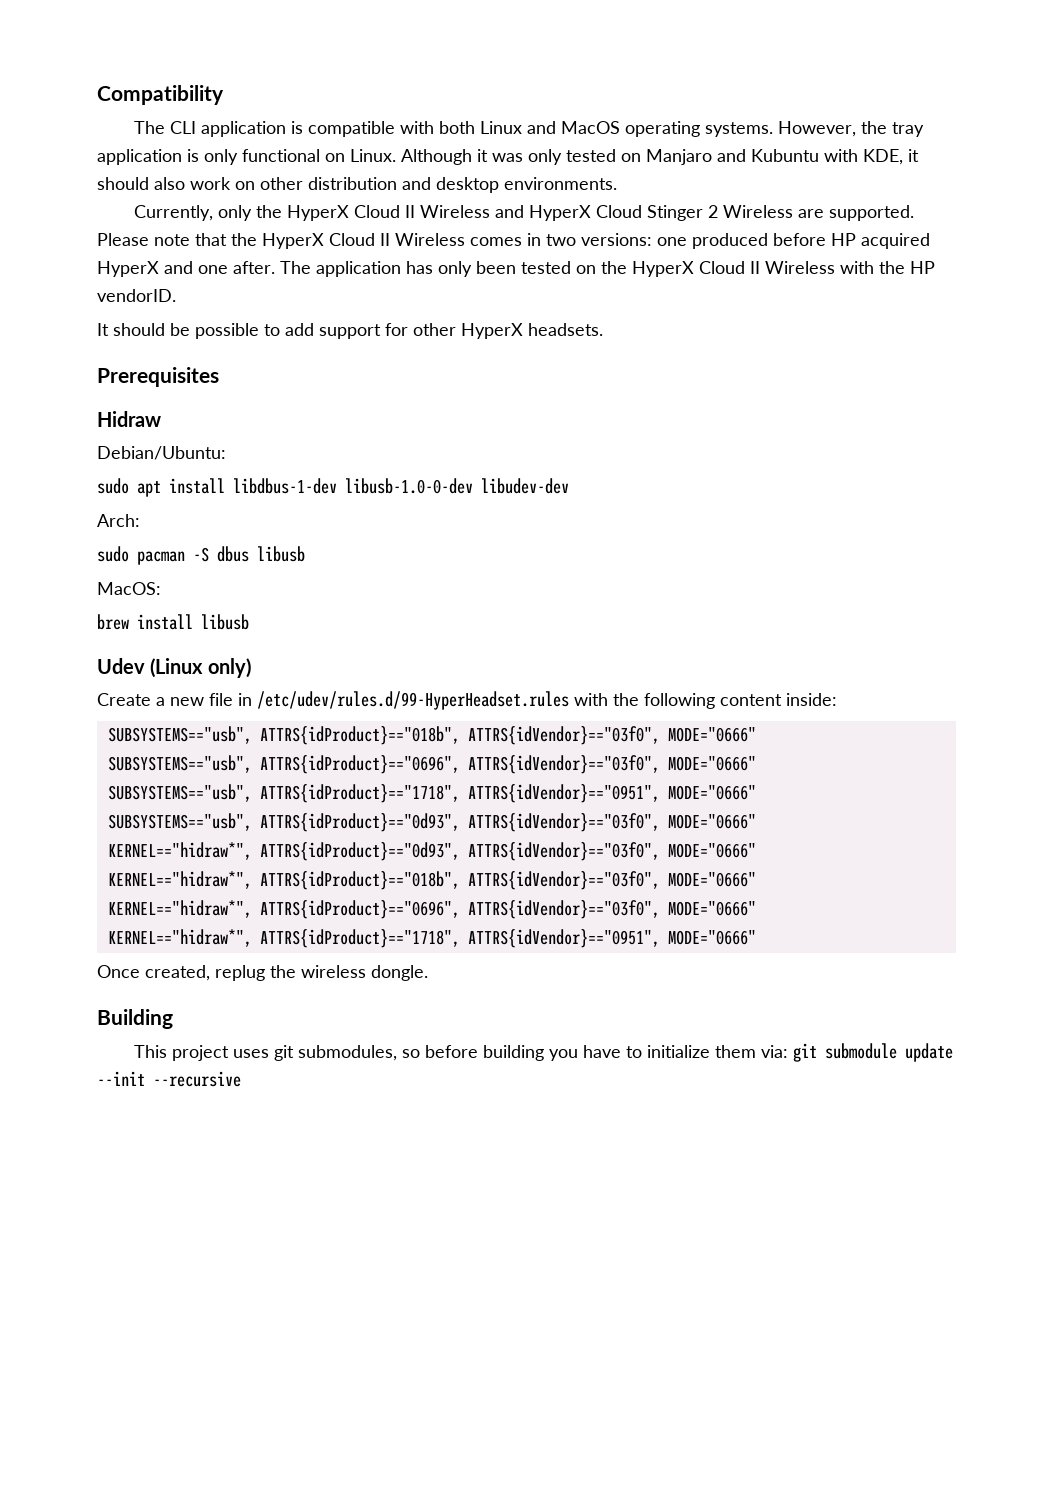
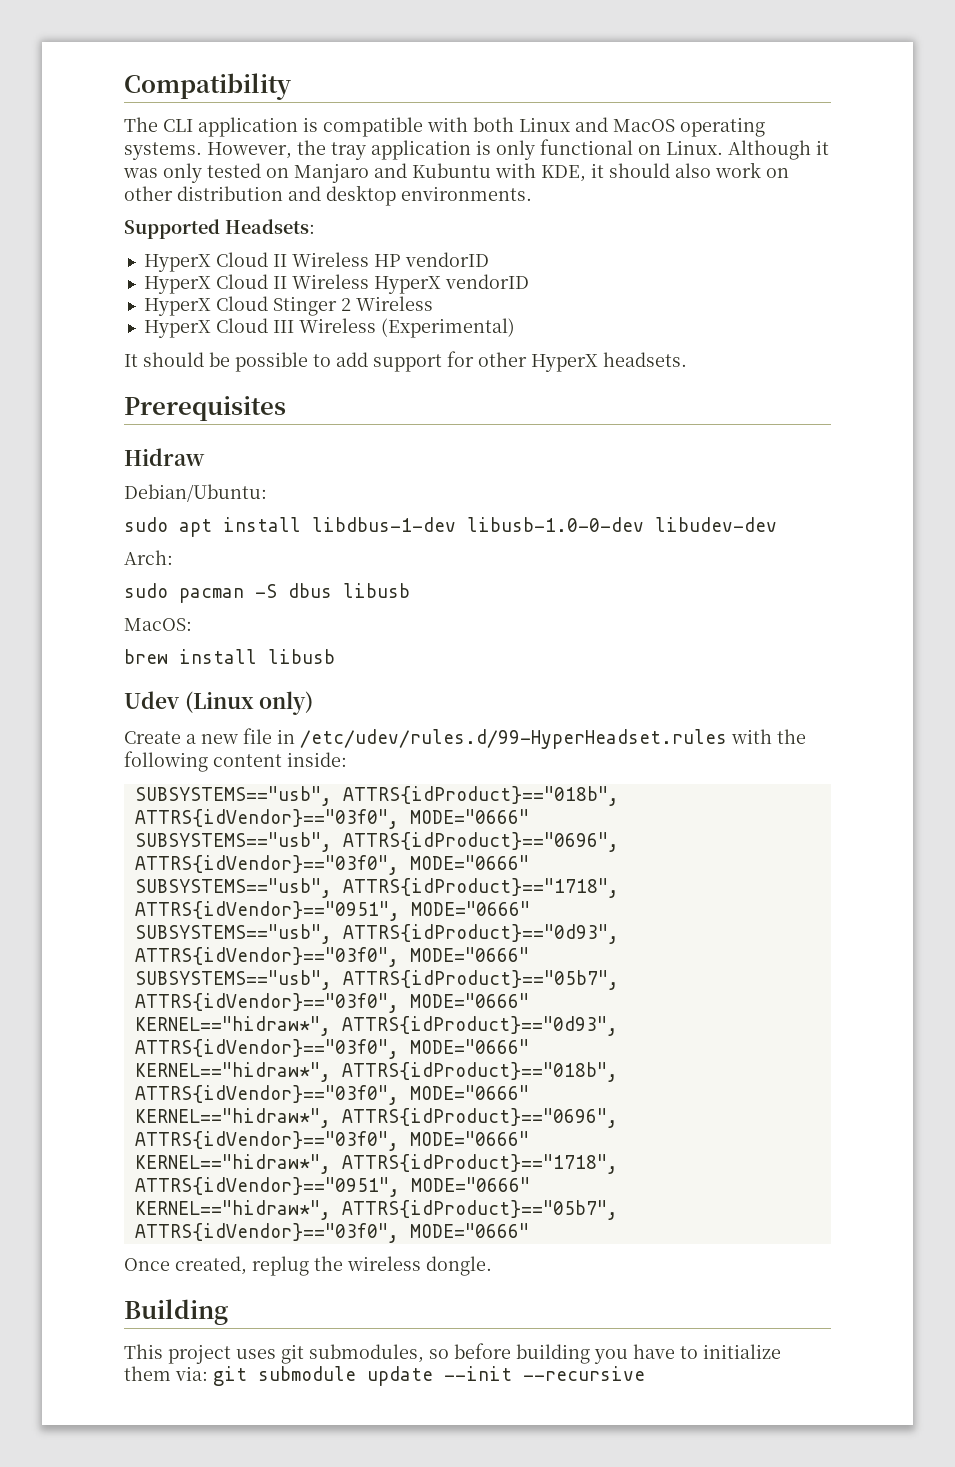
- Currently, only the HyperX Cloud II Wireless and HyperX Cloud Stinger 2 Wireless are supported. Please note that the HyperX Cloud II Wireless comes in two versions: one produced before HP acquired HyperX and one after. The application has only been tested on the HyperX Cloud II Wireless with the HP vendorID.
+ Supported Headsets:
+ HyperX Cloud II Wireless HP vendorID
+ HyperX Cloud II Wireless HyperX vendorID
+ HyperX Cloud Stinger 2 Wireless
+ HyperX Cloud III Wireless (Experimental)
+ SUBSYSTEMS=="usb", ATTRS{idProduct}=="05b7", ATTRS{idVendor}=="03f0", MODE="0666"
+ KERNEL=="hidraw*", ATTRS{idProduct}=="05b7", ATTRS{idVendor}=="03f0", MODE="0666"

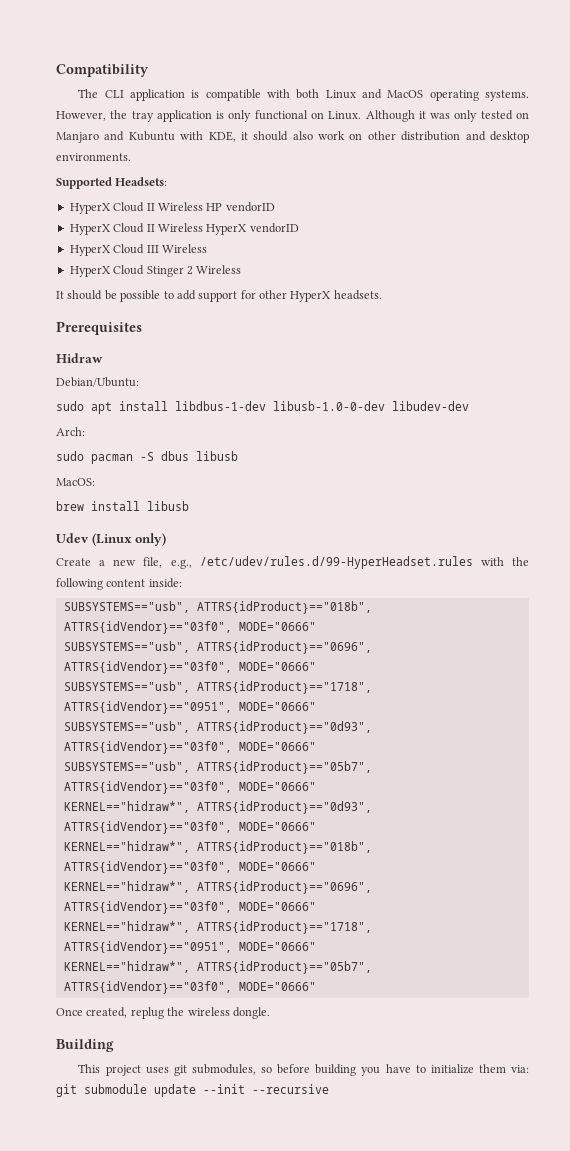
- HyperX Cloud Stinger 2 Wireless
+ HyperX Cloud III Wireless
- HyperX Cloud III Wireless (Experimental)
+ HyperX Cloud Stinger 2 Wireless
- Create a new file in /etc/udev/rules.d/99-HyperHeadset.rules with the following content inside:
+ Create a new file, e.g., /etc/udev/rules.d/99-HyperHeadset.rules with the following content inside:

